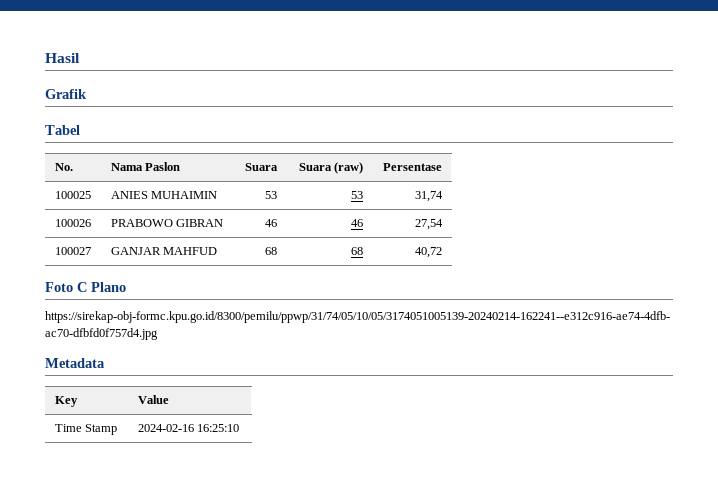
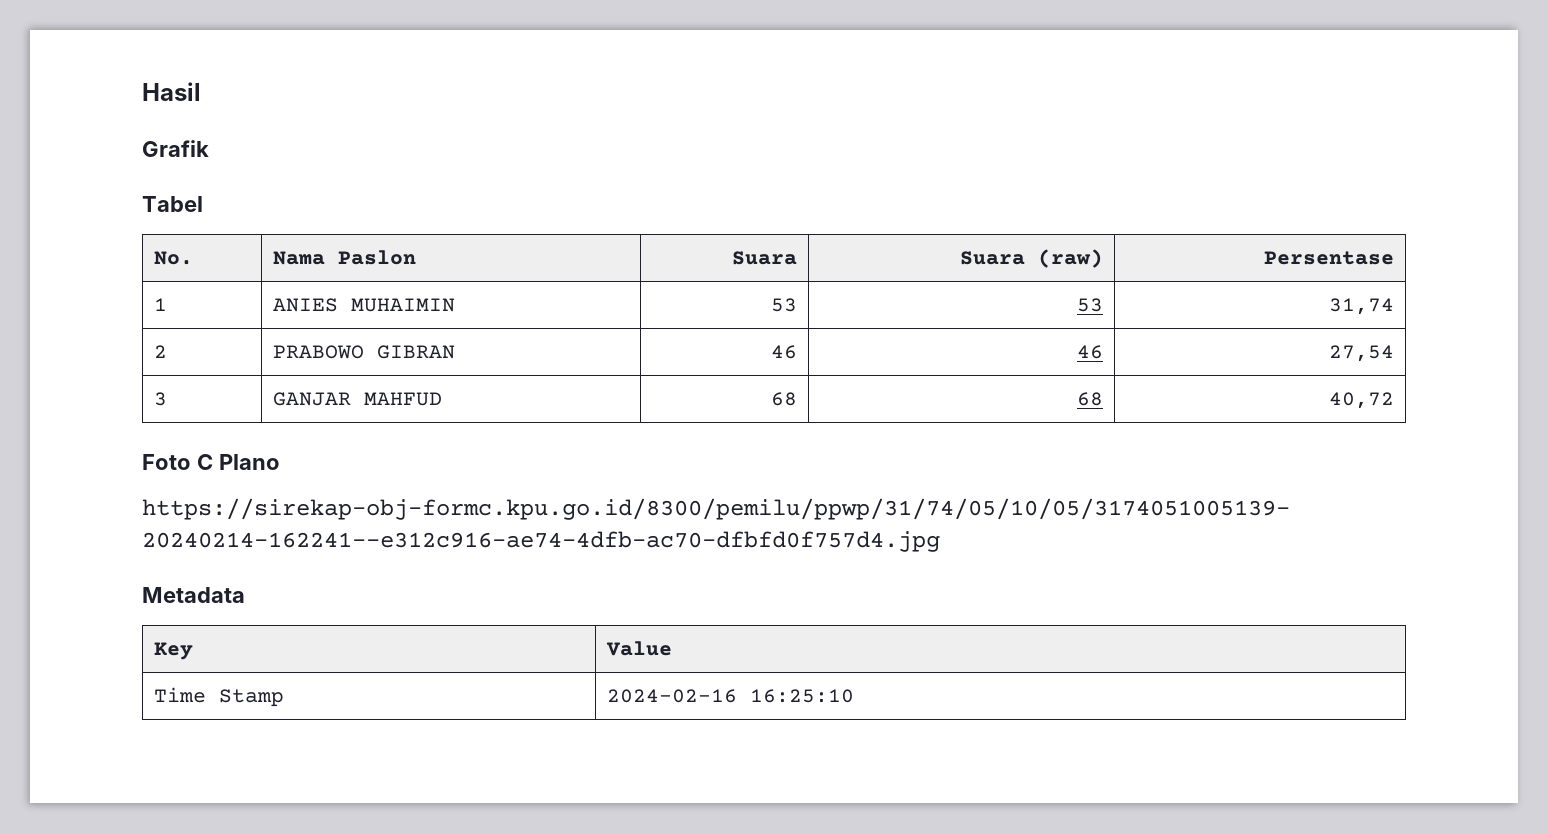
- 100025 | ANIES MUHAIMIN | 53 | 53 | 31,74
+ 1 | ANIES MUHAIMIN | 53 | 53 | 31,74
- 100026 | PRABOWO GIBRAN | 46 | 46 | 27,54
+ 2 | PRABOWO GIBRAN | 46 | 46 | 27,54
- 100027 | GANJAR MAHFUD | 68 | 68 | 40,72
+ 3 | GANJAR MAHFUD | 68 | 68 | 40,72

